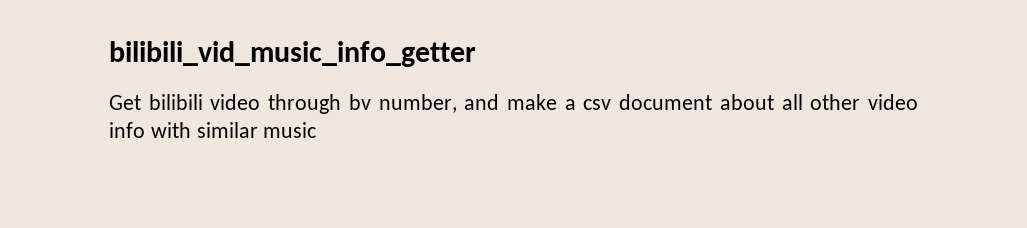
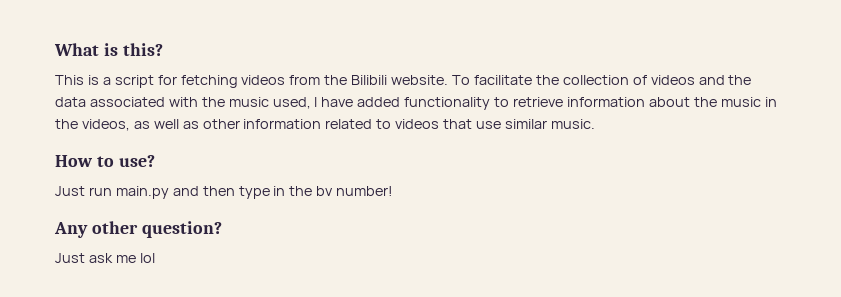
- bilibili_vid_music_info_getter
- Get bilibili video through bv number, and make a csv document about all other video info with similar music
+ What is this?
+ This is a script for fetching videos from the Bilibili website. To facilitate the collection of videos and the data associated with the music used, I have added functionality to retrieve information about the music in the videos, as well as other information related to videos that use similar music.
+ How to use?
+ Just run main.py and then type in the bv number!
+ Any other question?
+ Just ask me lol

